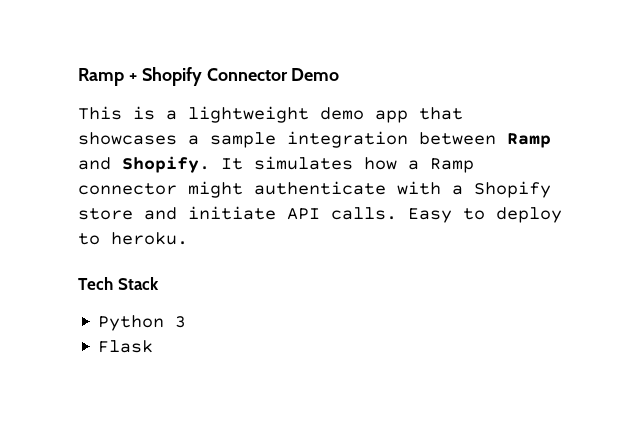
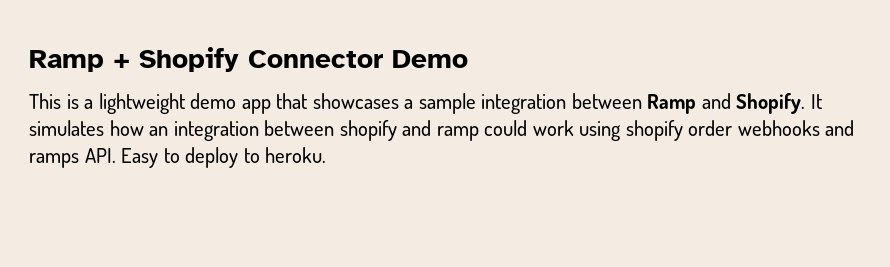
- It simulates how a Ramp connector might authenticate with a Shopify store and initiate API calls. Easy to deploy to heroku.
+ It simulates how an integration between shopify and ramp could work using shopify order webhooks and ramps API. Easy to deploy to heroku.
- Tech Stack
- Python 3
- Flask

